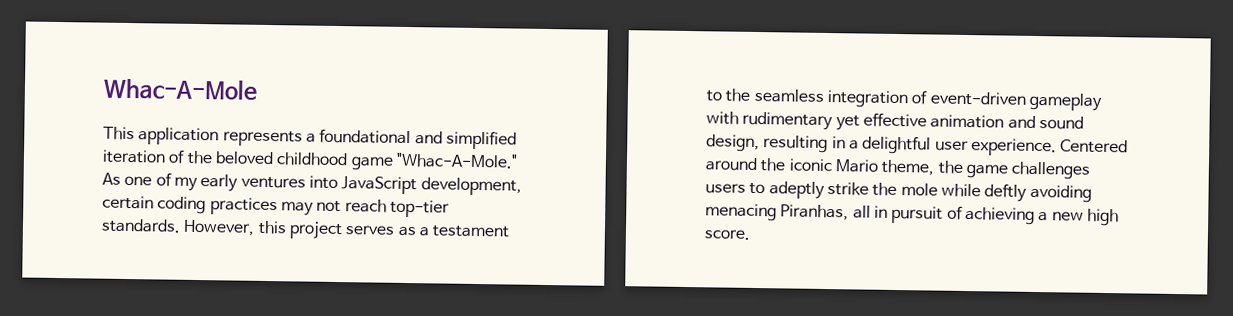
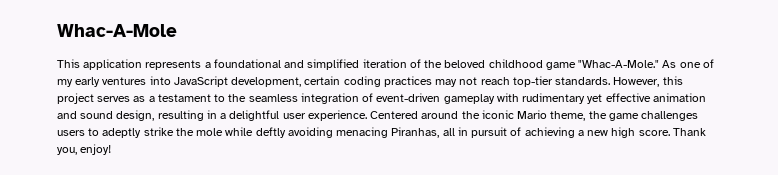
+ Thank you, enjoy!

